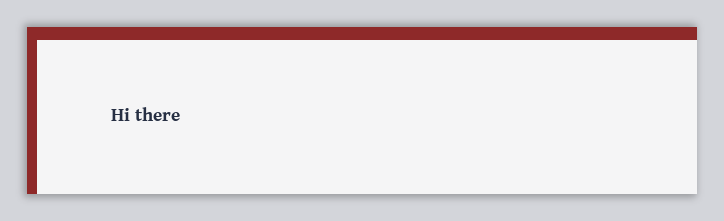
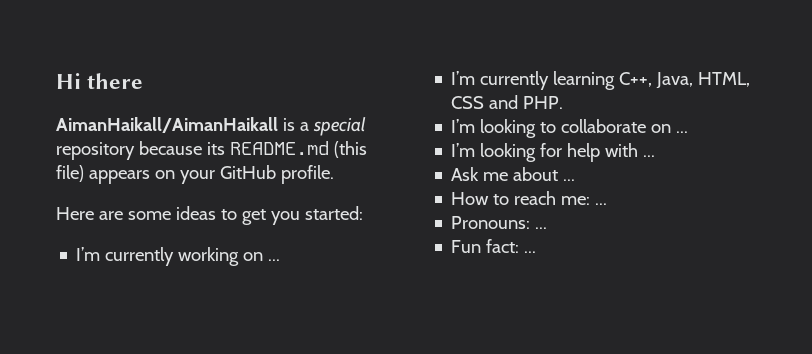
+ AimanHaikall/AimanHaikall is a special repository because its README.md (this file) appears on your GitHub profile.
+ Here are some ideas to get you started:
+ I’m currently working on ...
+ I’m currently learning C++, Java, HTML, CSS and PHP.
+ I’m looking to collaborate on ...
+ I’m looking for help with ...
+ Ask me about ...
+ How to reach me: ...
+ Pronouns: ...
+ Fun fact: ...

